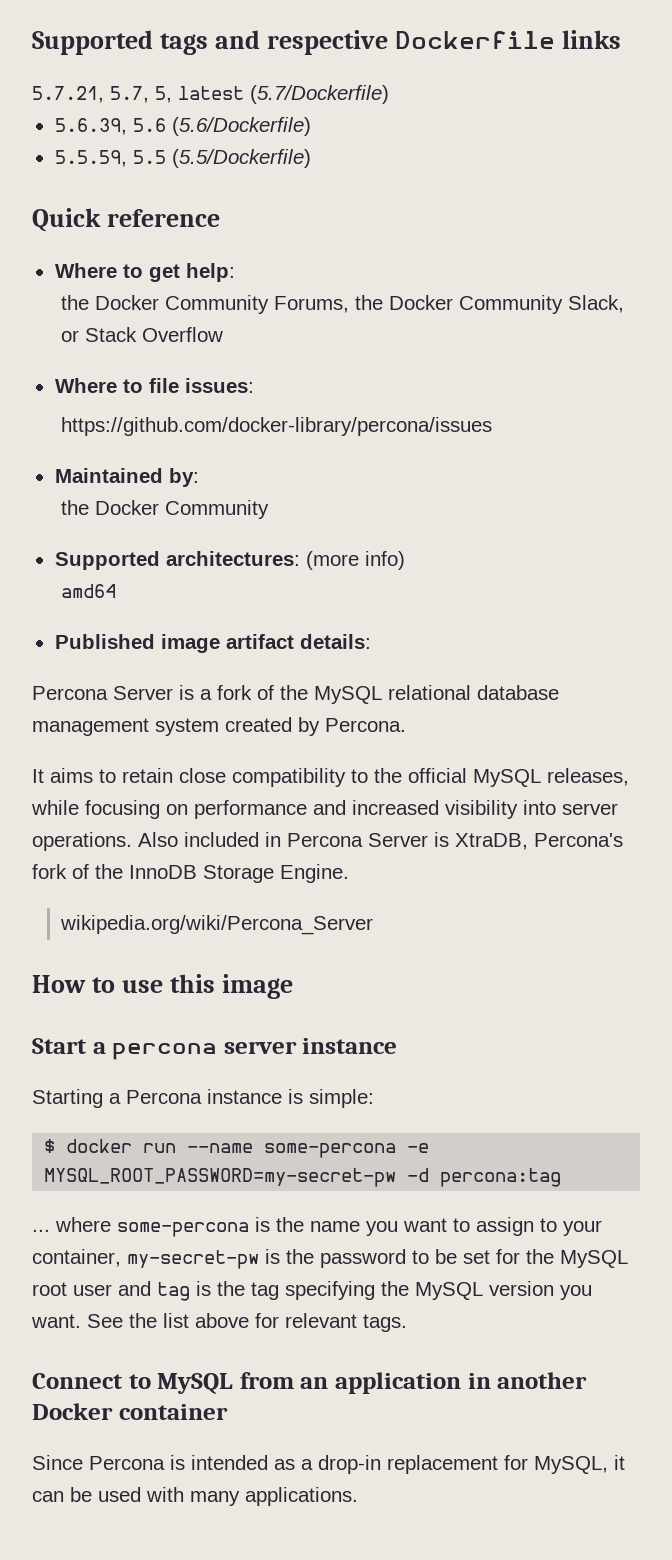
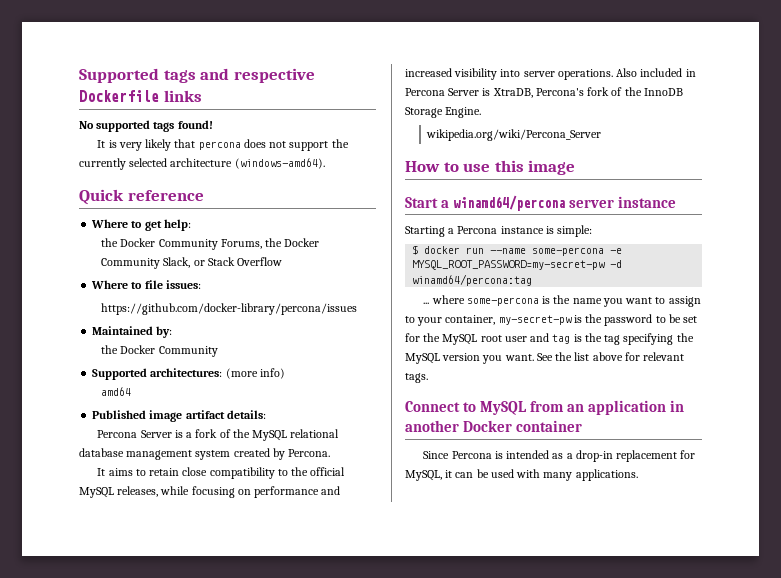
- 5.7.21, 5.7, 5, latest (5.7/Dockerfile)
- 5.6.39, 5.6 (5.6/Dockerfile)
- 5.5.59, 5.5 (5.5/Dockerfile)
+ No supported tags found!
+ It is very likely that percona does not support the currently selected architecture (windows-amd64).
- Start a percona server instance
+ Start a winamd64/percona server instance
- $ docker run --name some-percona -e MYSQL_ROOT_PASSWORD=my-secret-pw -d percona:tag
+ $ docker run --name some-percona -e MYSQL_ROOT_PASSWORD=my-secret-pw -d winamd64/percona:tag

